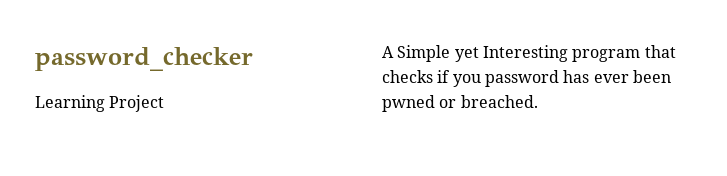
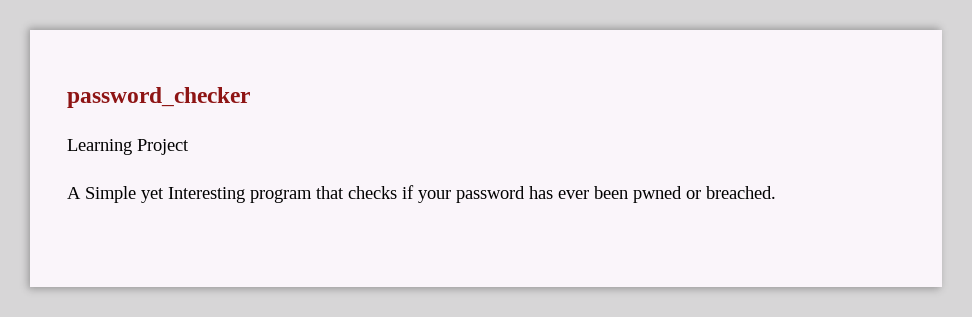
- A Simple yet Interesting program that checks if you password has ever been pwned or breached.
+ A Simple yet Interesting program that checks if your password has ever been pwned or breached.

